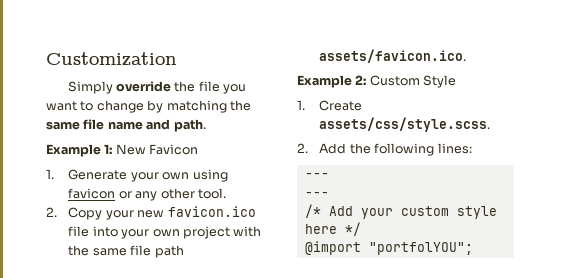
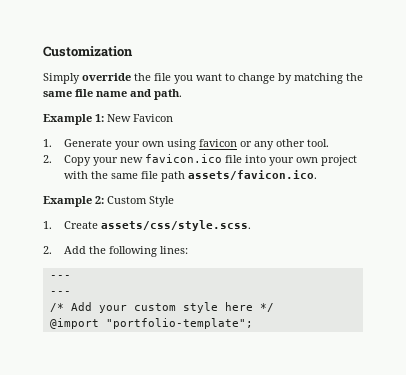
- @import "portfolYOU";
+ @import "portfolio-template";

